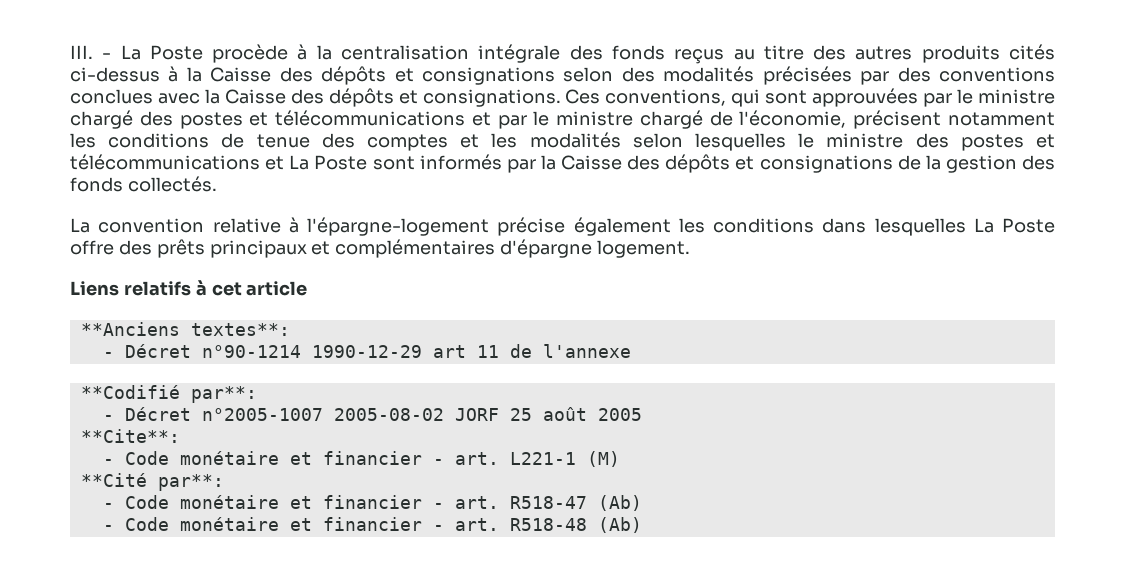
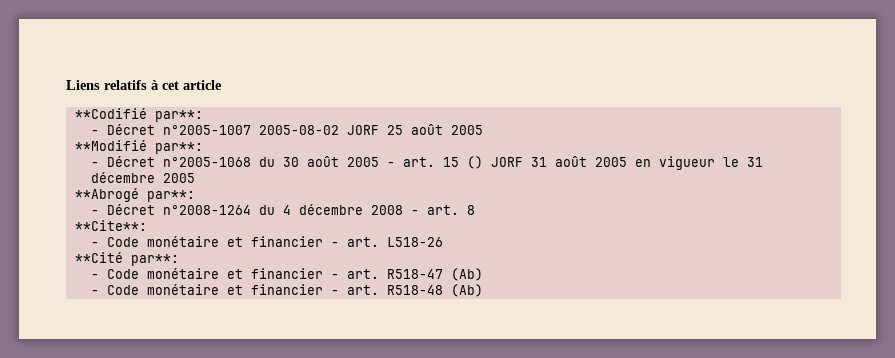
- III. - La Poste procède à la centralisation intégrale des fonds reçus au titre des autres produits cités ci-dessus à la Caisse des dépôts et consignations selon des modalités précisées par des conventions conclues avec la Caisse des dépôts et consignations. Ces conventions, qui sont approuvées par le ministre chargé des postes et télécommunications et par le ministre chargé de l'économie, précisent notamment les conditions de tenue des comptes et les modalités selon lesquelles le ministre des postes et télécommunications et La Poste sont informés par la Caisse des dépôts et consignations de la gestion des fonds collectés.
- La convention relative à l'épargne-logement précise également les conditions dans lesquelles La Poste offre des prêts principaux et complémentaires d'épargne logement.
- **Anciens textes**:
- - Décret n°90-1214 1990-12-29 art 11 de l'annexe
+ **Modifié par**:
+ - Décret n°2005-1068 du 30 août 2005 - art. 15 () JORF 31 août 2005 en vigueur le 31 décembre 2005
+ **Abrogé par**:
+ - Décret n°2008-1264 du 4 décembre 2008 - art. 8
- - Code monétaire et financier - art. L221-1 (M)
+ - Code monétaire et financier - art. L518-26

